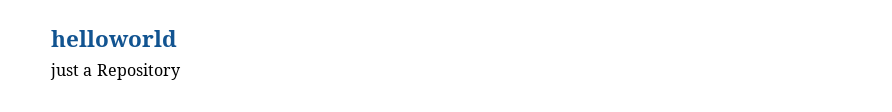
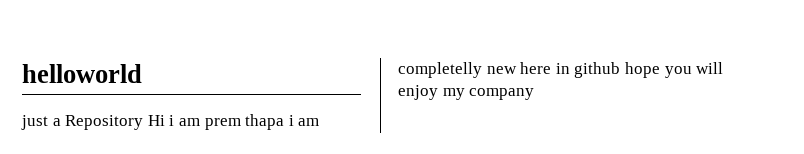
- just a Repository
+ just a Repository Hi i am prem thapa i am completelly new here in github hope you will enjoy my company

